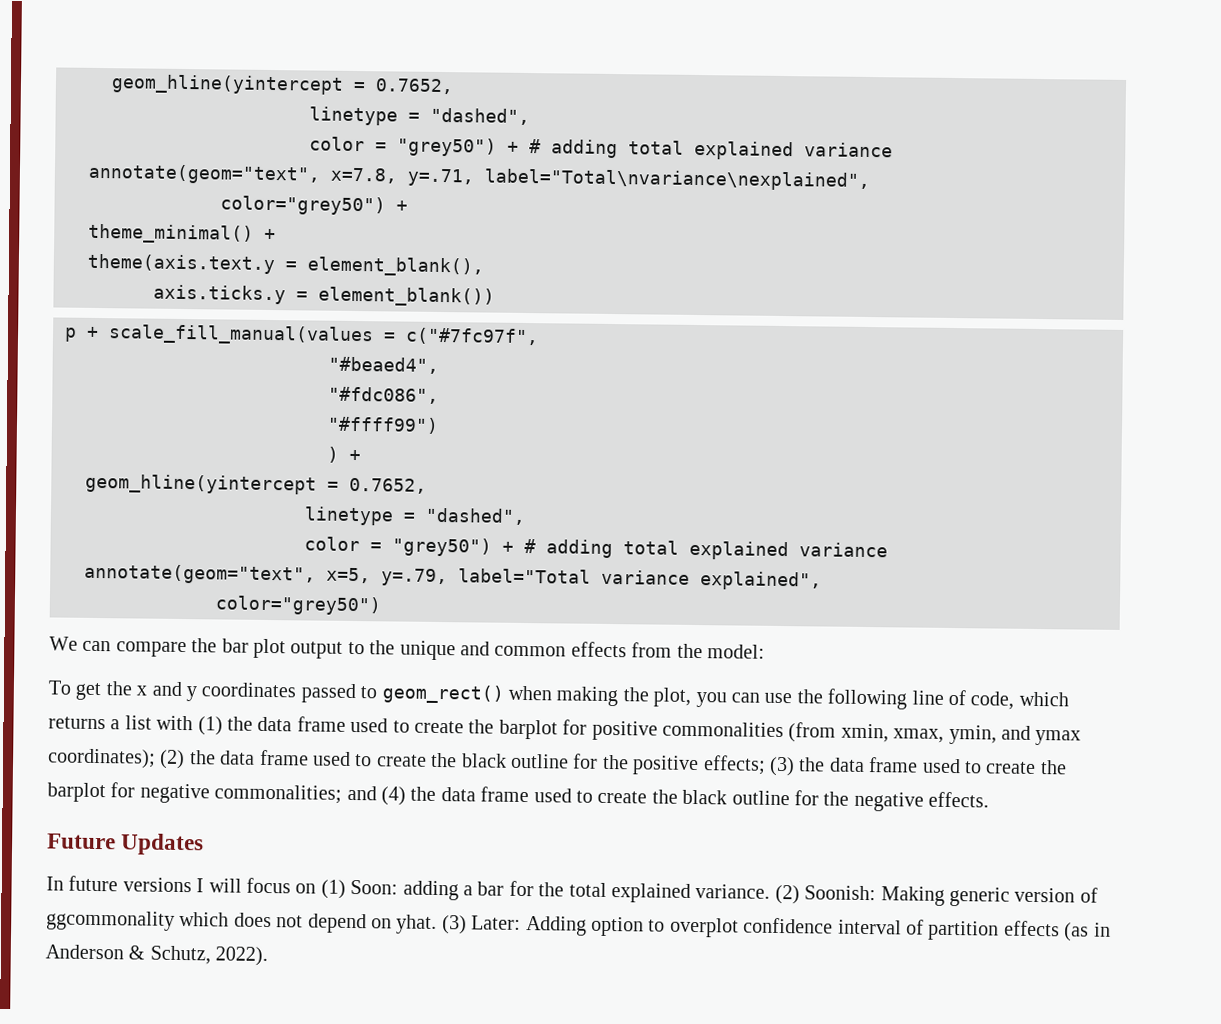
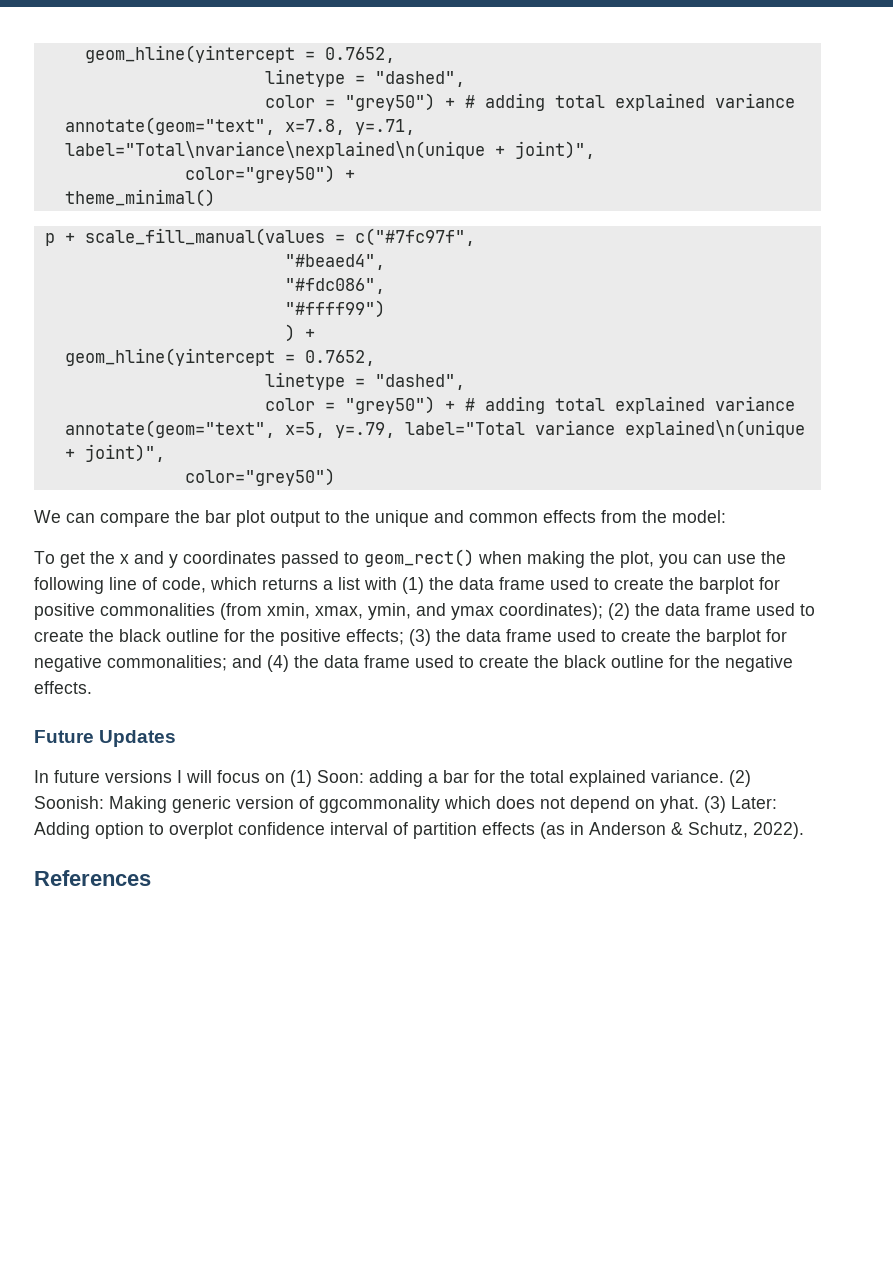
- annotate(geom="text", x=7.8, y=.71, label="Total\nvariance\nexplained",
+ annotate(geom="text", x=7.8, y=.71, label="Total\nvariance\nexplained\n(unique + joint)",
- theme_minimal() +
- theme(axis.text.y = element_blank(),
- axis.ticks.y = element_blank())
+ theme_minimal()
- annotate(geom="text", x=5, y=.79, label="Total variance explained",
+ annotate(geom="text", x=5, y=.79, label="Total variance explained\n(unique + joint)",
+ References

